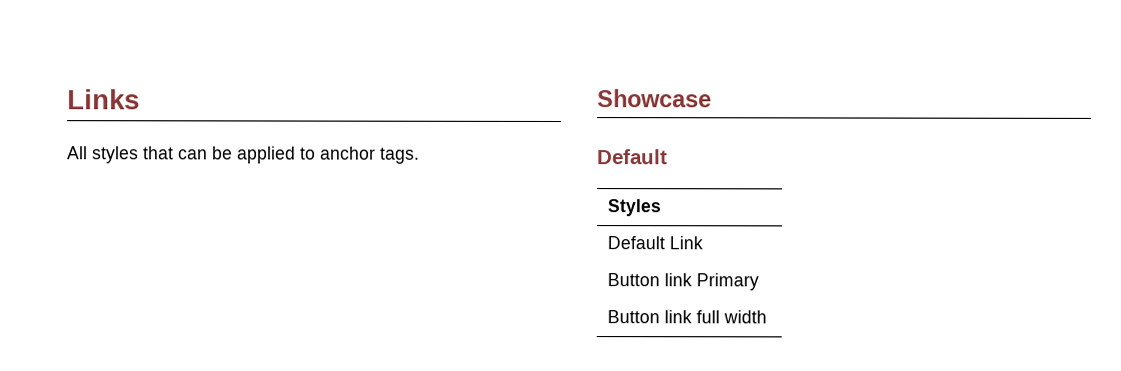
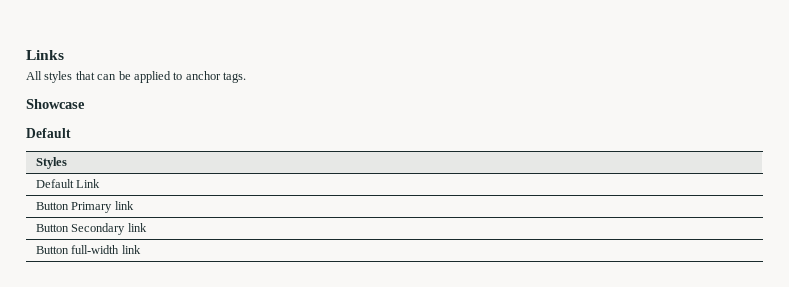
- Button link Primary
- Button link full width
+ Button Primary link
+ Button Secondary link
+ Button full-width link

